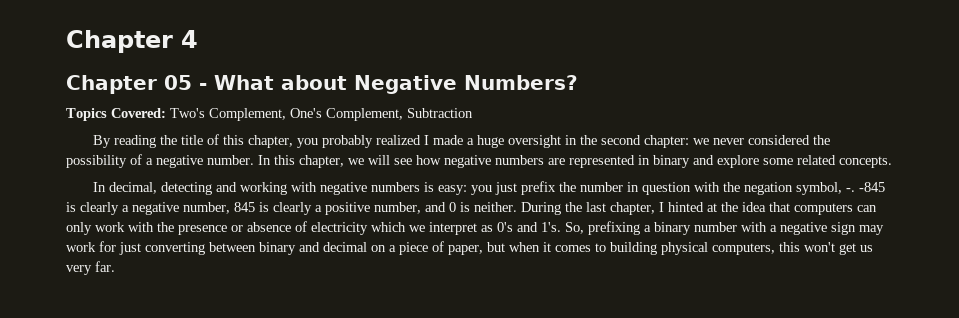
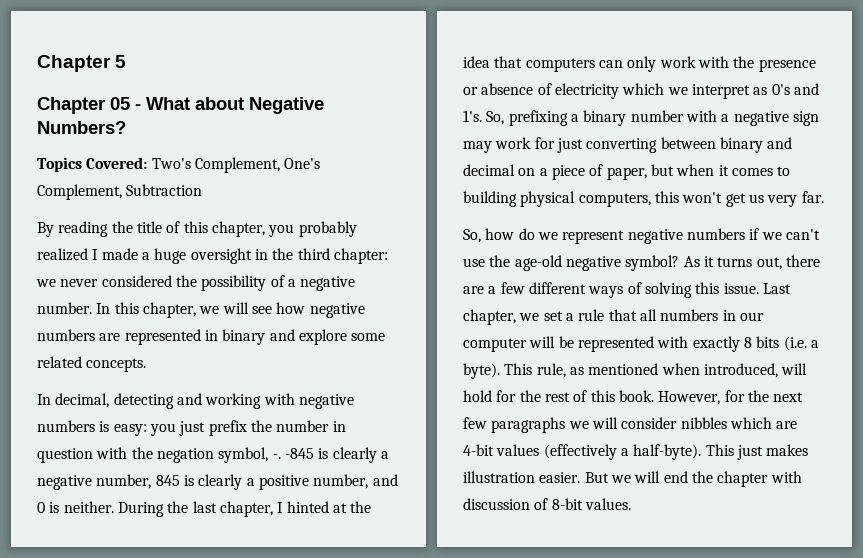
- Chapter 4
+ Chapter 5
- By reading the title of this chapter, you probably realized I made a huge oversight in the second chapter: we never considered the possibility of a negative number.
+ By reading the title of this chapter, you probably realized I made a huge oversight in the third chapter: we never considered the possibility of a negative number.
+ So, how do we represent negative numbers if we can't use the age-old negative symbol? As it turns out, there are a few different ways of solving this issue. Last chapter, we set a rule that all numbers in our computer will be represented with exactly 8 bits (i.e. a byte). This rule, as mentioned when introduced, will hold for the rest of this book. However, for the next few paragraphs we will consider nibbles which are 4-bit values (effectively a half-byte). This just makes illustration easier. But we will end the chapter with discussion of 8-bit values.

